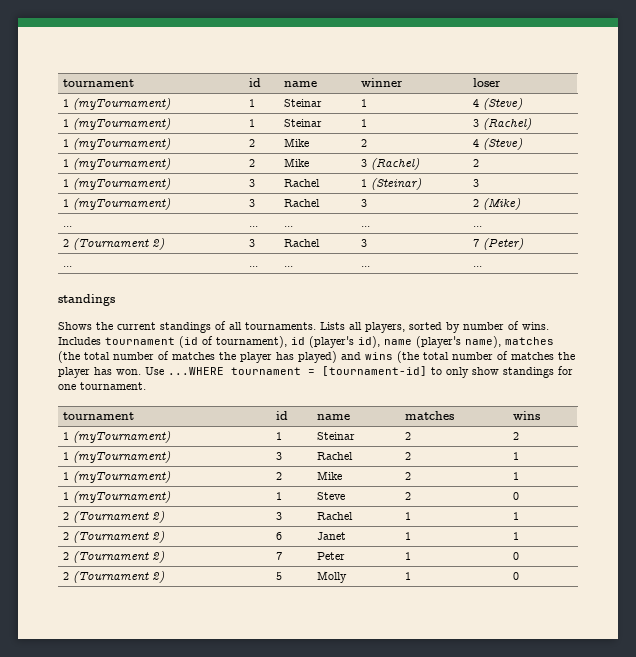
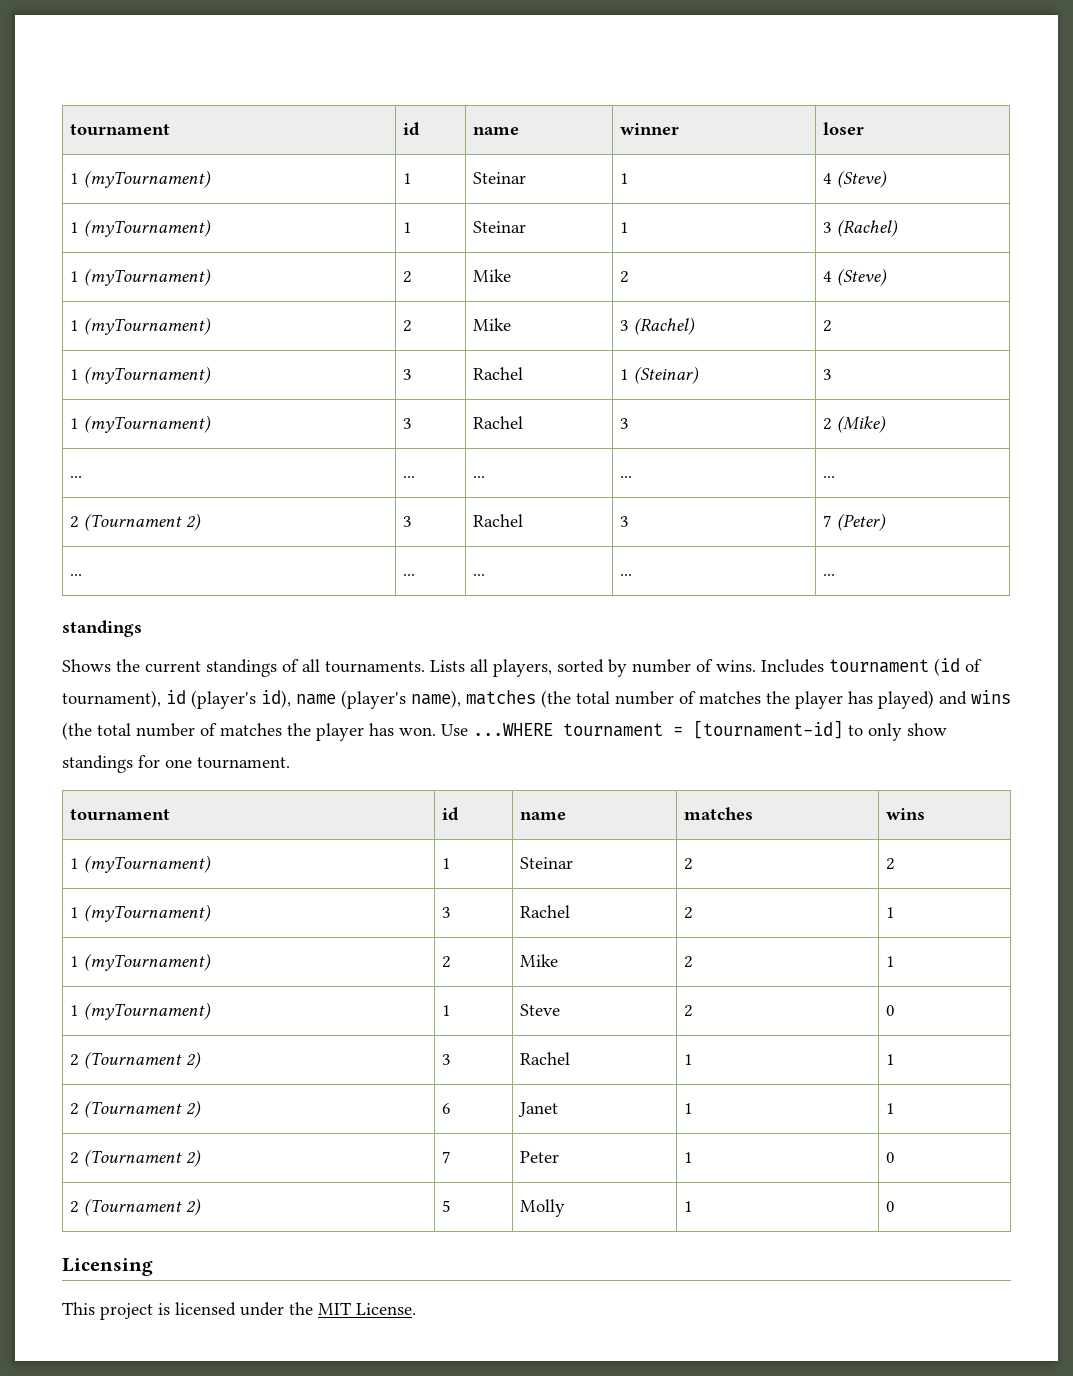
+ Licensing
+ This project is licensed under the MIT License.

